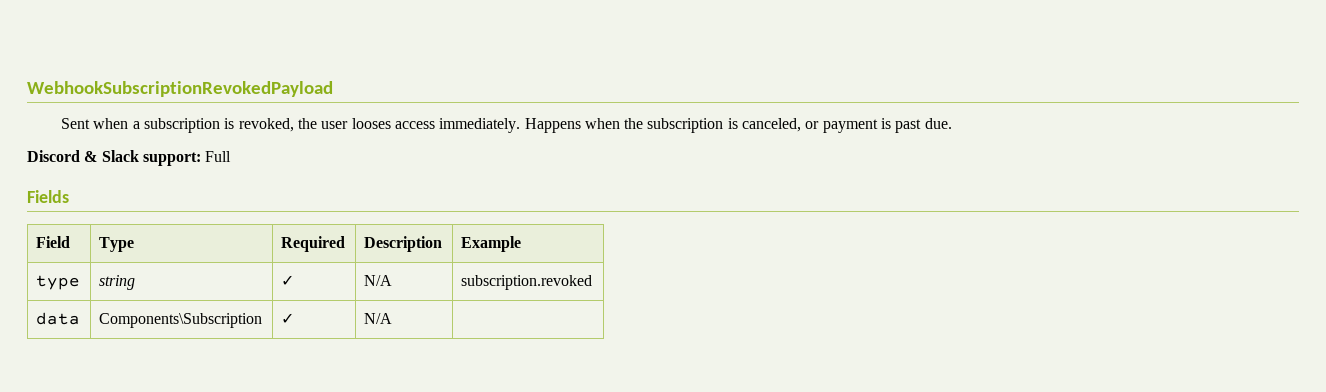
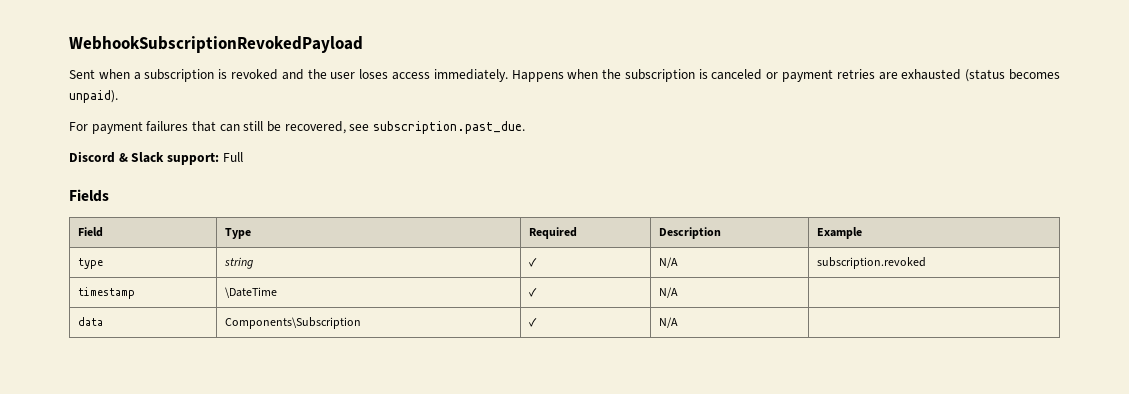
- Sent when a subscription is revoked, the user looses access immediately.
+ Sent when a subscription is revoked and the user loses access immediately.
- Happens when the subscription is canceled, or payment is past due.
+ Happens when the subscription is canceled or payment retries are exhausted (status becomes unpaid).
+ For payment failures that can still be recovered, see subscription.past_due.
+ timestamp | \DateTime | ✓ | N/A |

